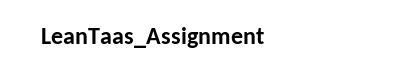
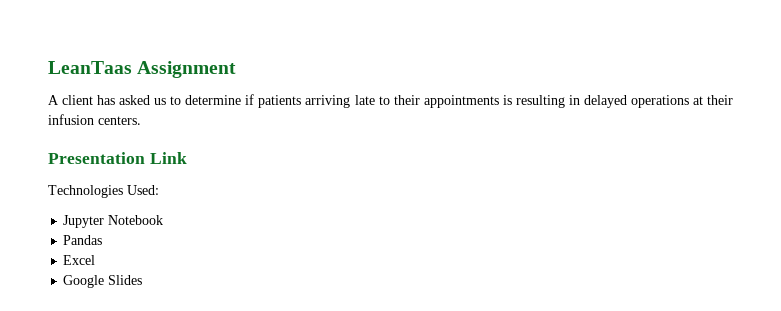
- LeanTaas_Assignment
+ LeanTaas Assignment
+ A client has asked us to determine if patients arriving late to their appointments is resulting in delayed operations at their infusion centers.
+ Presentation Link
+ Technologies Used:
+ Jupyter Notebook
+ Pandas
+ Excel
+ Google Slides

